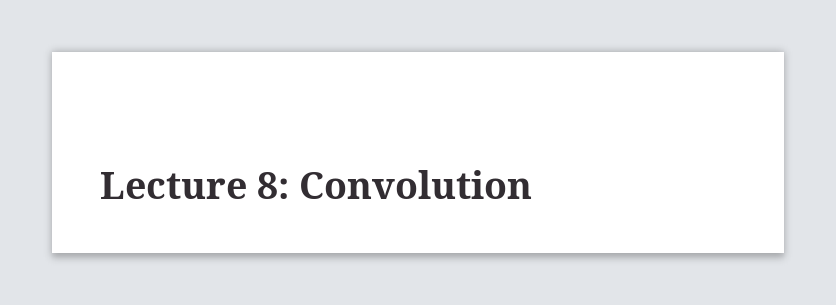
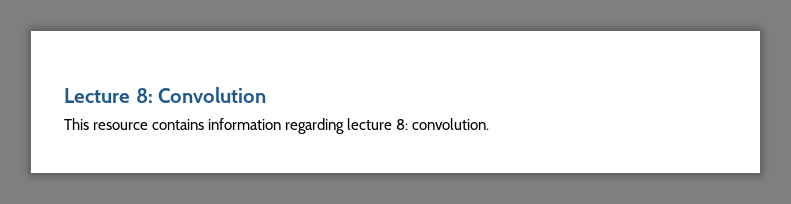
+ This resource contains information regarding lecture 8: convolution.

